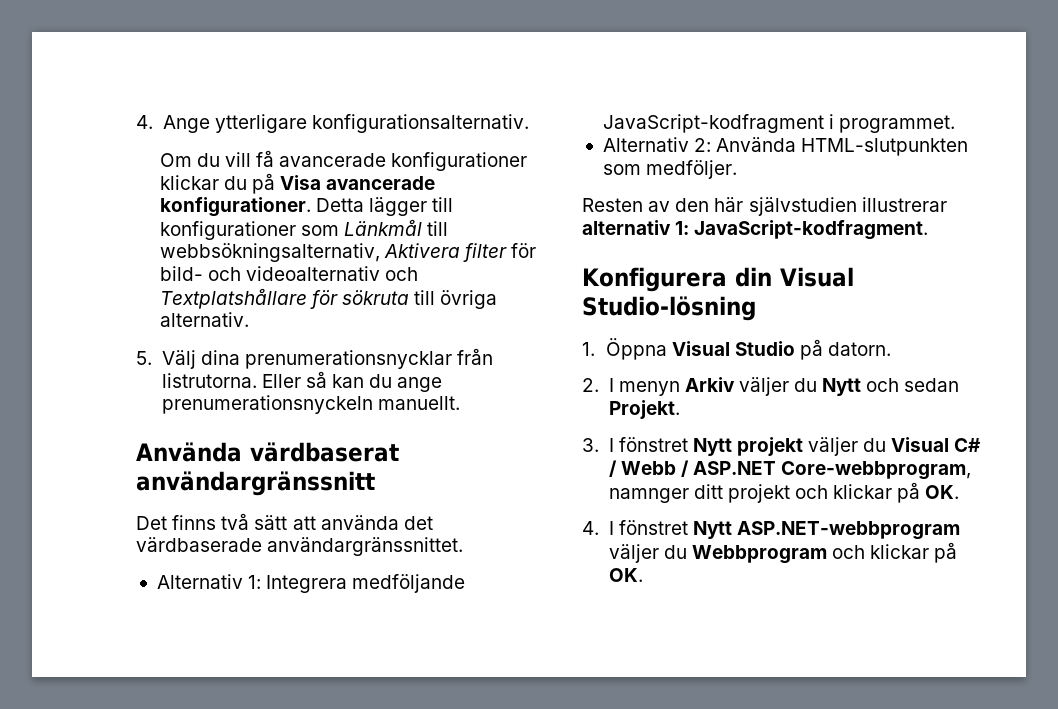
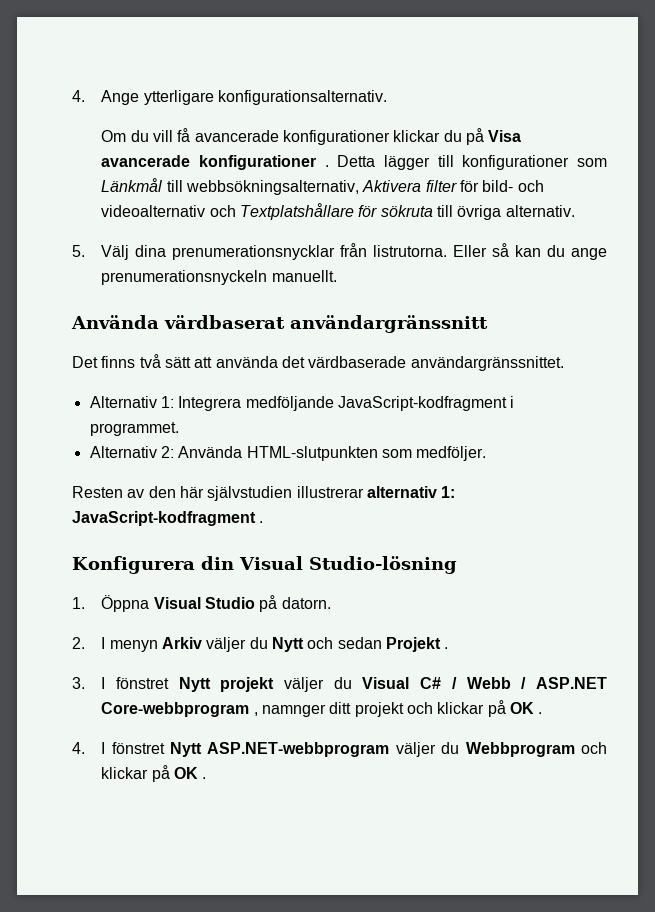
- Om du vill få avancerade konfigurationer klickar du på Visa avancerade konfigurationer.
+ Om du vill få avancerade konfigurationer klickar du på Visa avancerade konfigurationer .
- Resten av den här självstudien illustrerar alternativ 1: JavaScript-kodfragment.
+ Resten av den här självstudien illustrerar alternativ 1: JavaScript-kodfragment .
- 2. I menyn Arkiv väljer du Nytt och sedan Projekt.
+ 2. I menyn Arkiv väljer du Nytt och sedan Projekt .
- 3. I fönstret Nytt projekt väljer du Visual C# / Webb / ASP.NET Core-webbprogram, namnger ditt projekt och klickar på OK.
+ 3. I fönstret Nytt projekt väljer du Visual C# / Webb / ASP.NET Core-webbprogram , namnger ditt projekt och klickar på OK .
- 4. I fönstret Nytt ASP.NET-webbprogram väljer du Webbprogram och klickar på OK.
+ 4. I fönstret Nytt ASP.NET-webbprogram väljer du Webbprogram och klickar på OK .

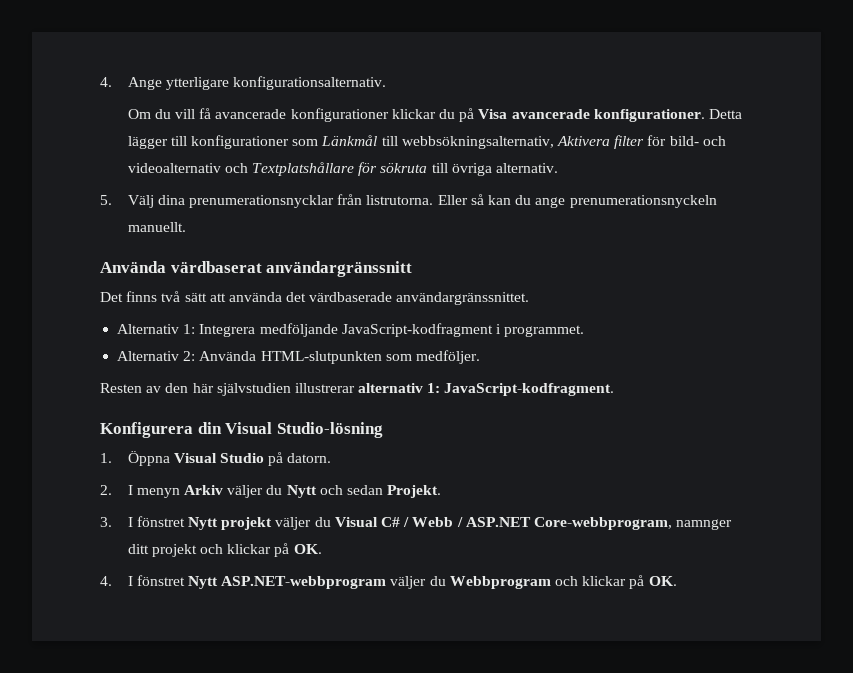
- Om du vill få avancerade konfigurationer klickar du på Visa avancerade konfigurationer .
+ Om du vill få avancerade konfigurationer klickar du på Visa avancerade konfigurationer.
- Resten av den här självstudien illustrerar alternativ 1: JavaScript-kodfragment .
+ Resten av den här självstudien illustrerar alternativ 1: JavaScript-kodfragment.
- 2. I menyn Arkiv väljer du Nytt och sedan Projekt .
+ 2. I menyn Arkiv väljer du Nytt och sedan Projekt.
- 3. I fönstret Nytt projekt väljer du Visual C# / Webb / ASP.NET Core-webbprogram , namnger ditt projekt och klickar på OK .
+ 3. I fönstret Nytt projekt väljer du Visual C# / Webb / ASP.NET Core-webbprogram, namnger ditt projekt och klickar på OK.
- 4. I fönstret Nytt ASP.NET-webbprogram väljer du Webbprogram och klickar på OK .
+ 4. I fönstret Nytt ASP.NET-webbprogram väljer du Webbprogram och klickar på OK.

